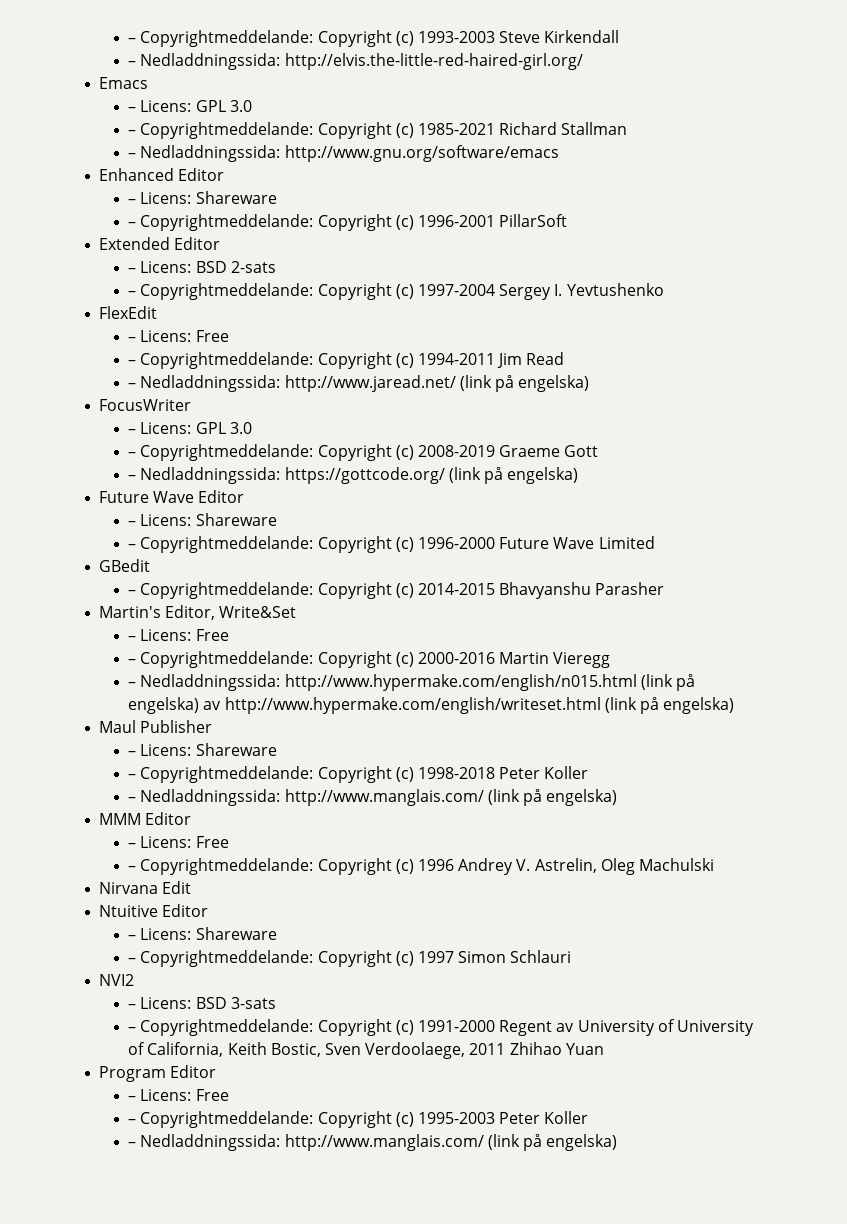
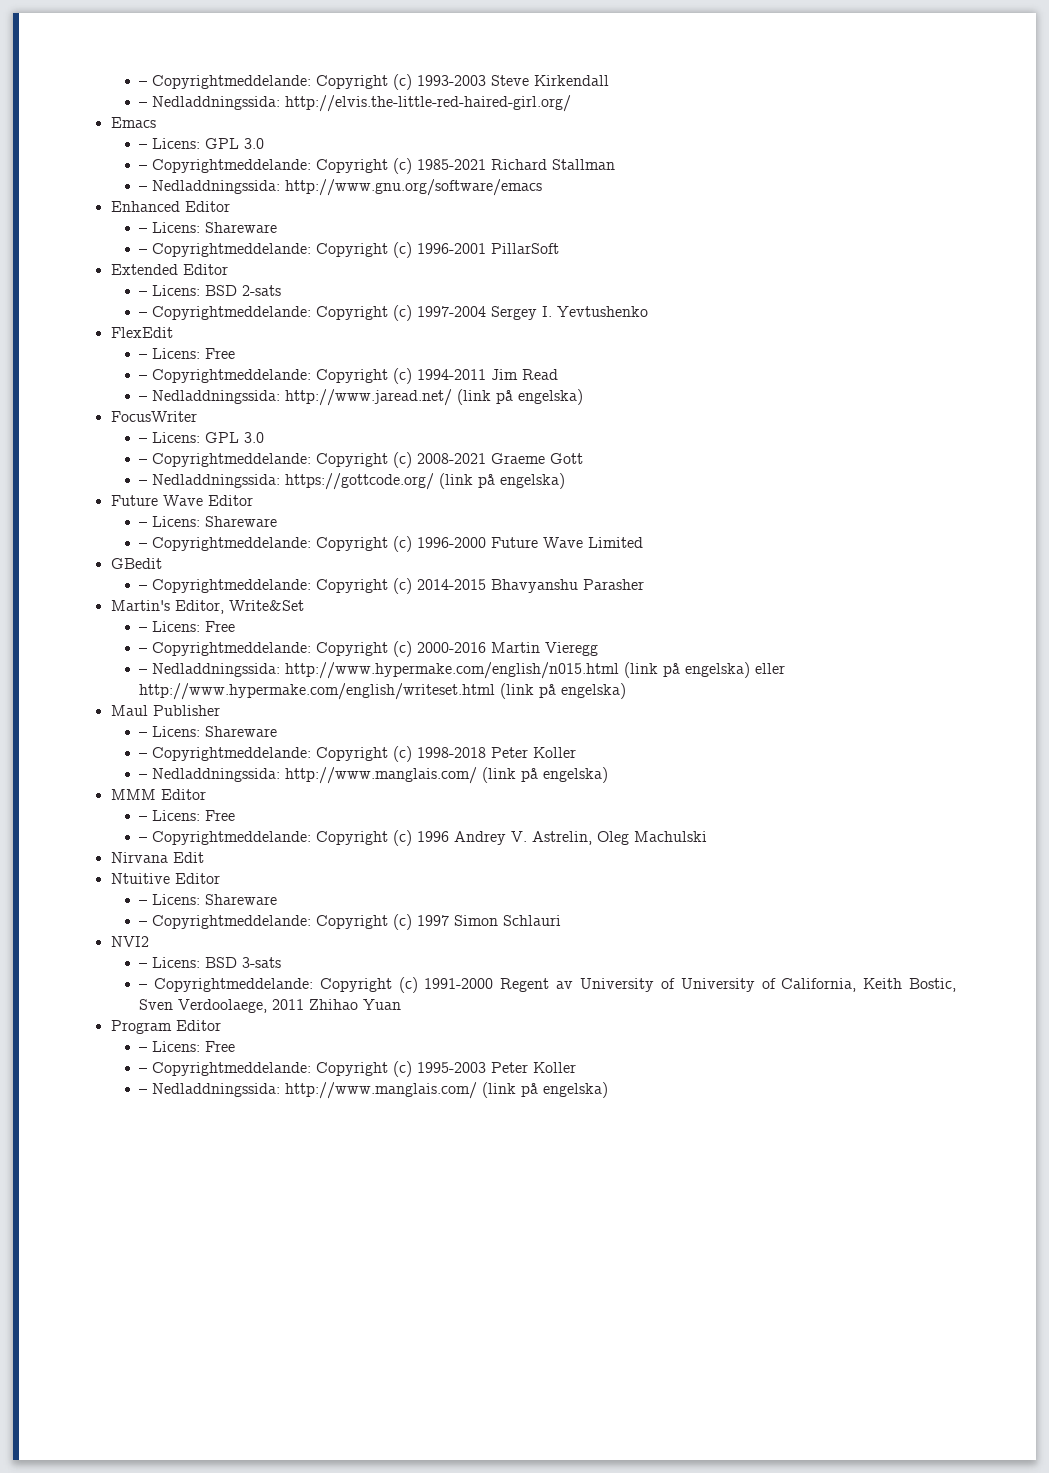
- – Copyrightmeddelande: Copyright (c) 2008-2019 Graeme Gott
+ – Copyrightmeddelande: Copyright (c) 2008-2021 Graeme Gott
- – Nedladdningssida: http://www.hypermake.com/english/n015.html (link på engelska) av http://www.hypermake.com/english/writeset.html (link på engelska)
+ – Nedladdningssida: http://www.hypermake.com/english/n015.html (link på engelska) eller http://www.hypermake.com/english/writeset.html (link på engelska)

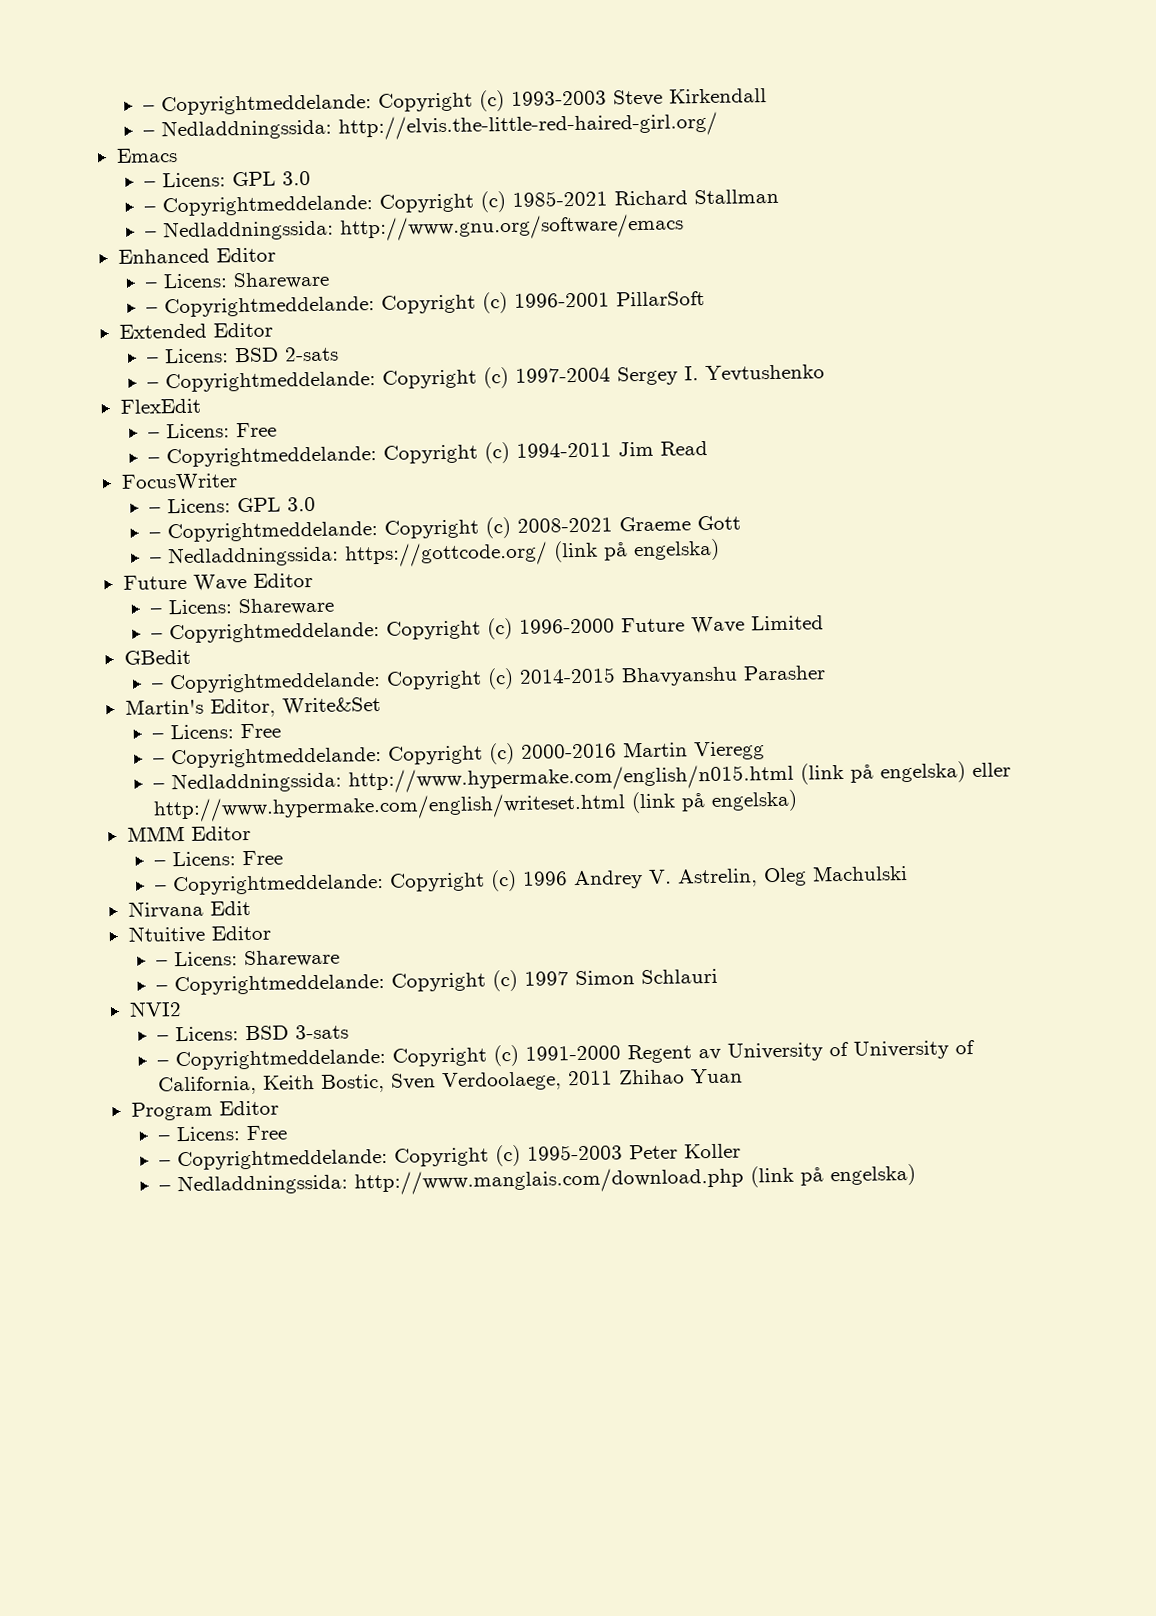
- – Nedladdningssida: http://www.jaread.net/ (link på engelska)
- Maul Publisher
- – Licens: Shareware
- – Copyrightmeddelande: Copyright (c) 1998-2018 Peter Koller
- – Nedladdningssida: http://www.manglais.com/ (link på engelska)
  – Copyrightmeddelande: Copyright (c) 1995-2003 Peter Koller
- – Nedladdningssida: http://www.manglais.com/ (link på engelska)
+ – Nedladdningssida: http://www.manglais.com/download.php (link på engelska)

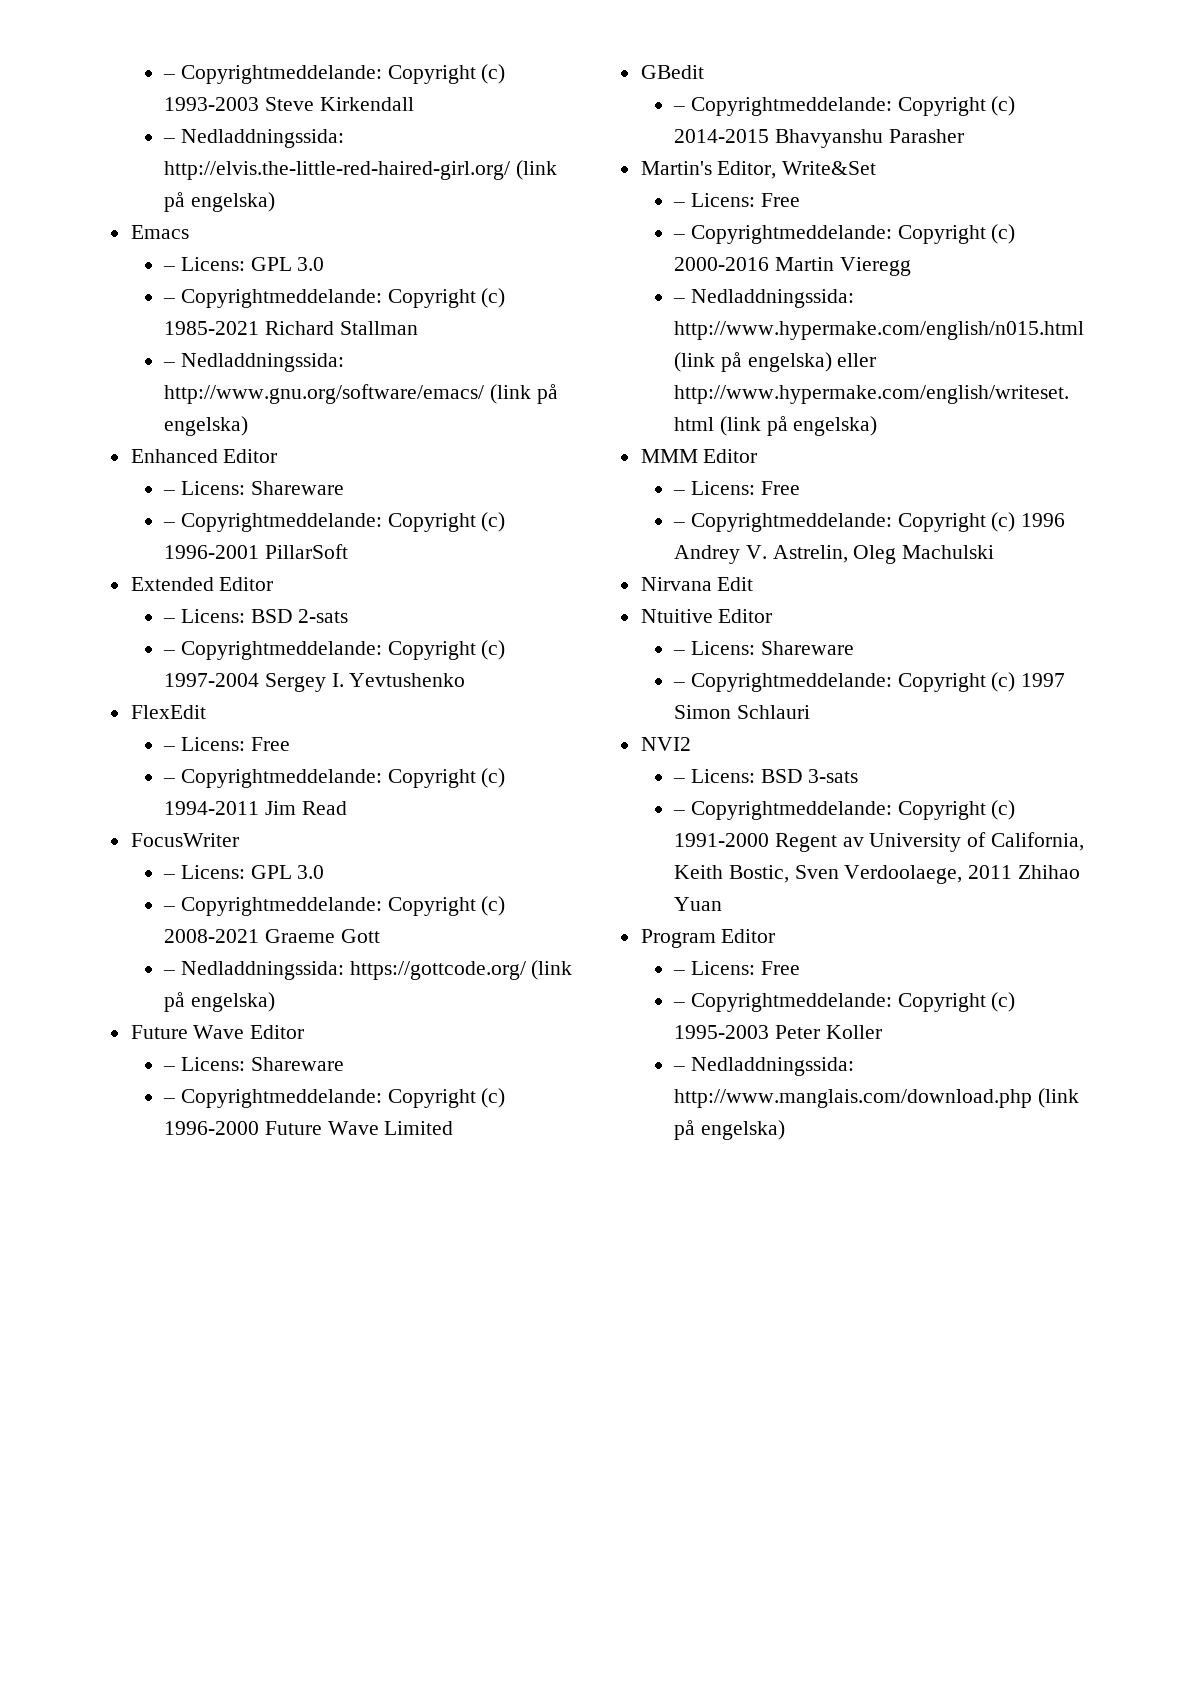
- – Nedladdningssida: http://elvis.the-little-red-haired-girl.org/
+ – Nedladdningssida: http://elvis.the-little-red-haired-girl.org/ (link på engelska)
- – Nedladdningssida: http://www.gnu.org/software/emacs
+ – Nedladdningssida: http://www.gnu.org/software/emacs/ (link på engelska)
- – Copyrightmeddelande: Copyright (c) 1991-2000 Regent av University of University of California, Keith Bostic, Sven Verdoolaege, 2011 Zhihao Yuan
+ – Copyrightmeddelande: Copyright (c) 1991-2000 Regent av University of California, Keith Bostic, Sven Verdoolaege, 2011 Zhihao Yuan

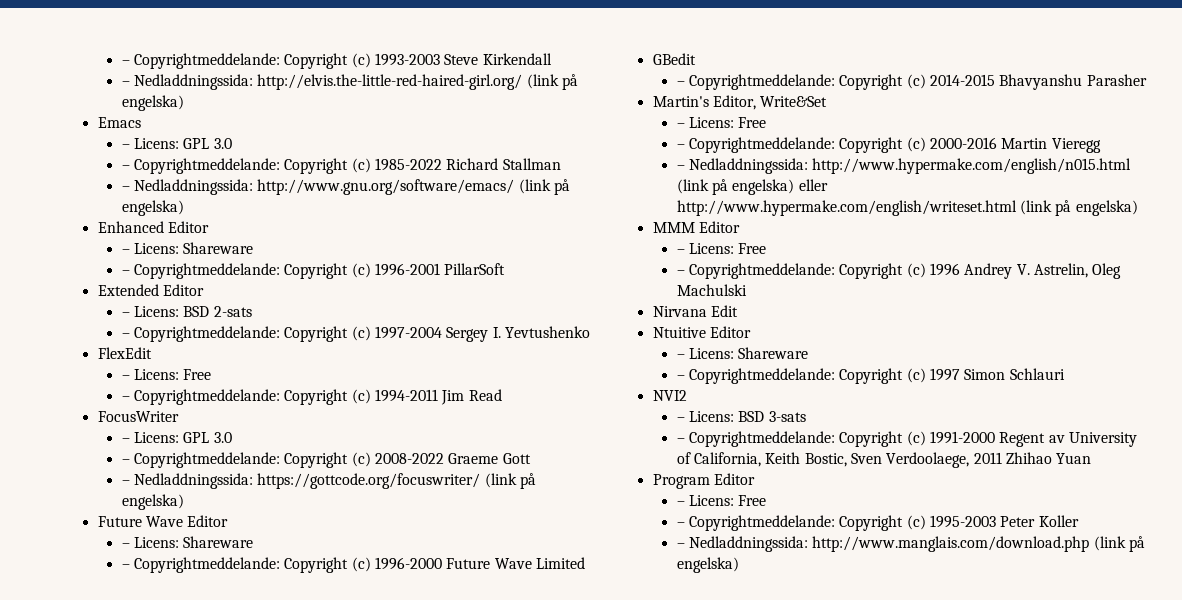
- – Copyrightmeddelande: Copyright (c) 1985-2021 Richard Stallman
+ – Copyrightmeddelande: Copyright (c) 1985-2022 Richard Stallman
- – Copyrightmeddelande: Copyright (c) 2008-2021 Graeme Gott
+ – Copyrightmeddelande: Copyright (c) 2008-2022 Graeme Gott
- – Nedladdningssida: https://gottcode.org/ (link på engelska)
+ – Nedladdningssida: https://gottcode.org/focuswriter/ (link på engelska)

